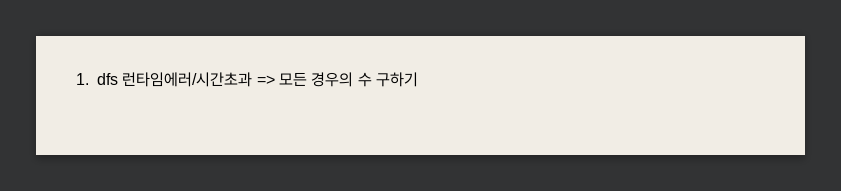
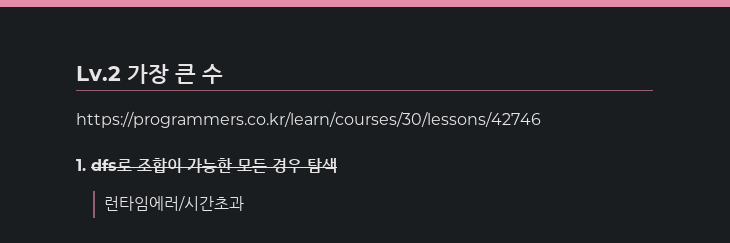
- 1. dfs 런타임에러/시간초과 => 모든 경우의 수 구하기
+ Lv.2 가장 큰 수
+ https://programmers.co.kr/learn/courses/30/lessons/42746
+ 1. dfs로 조합이 가능한 모든 경우 탐색
+ 런타임에러/시간초과

